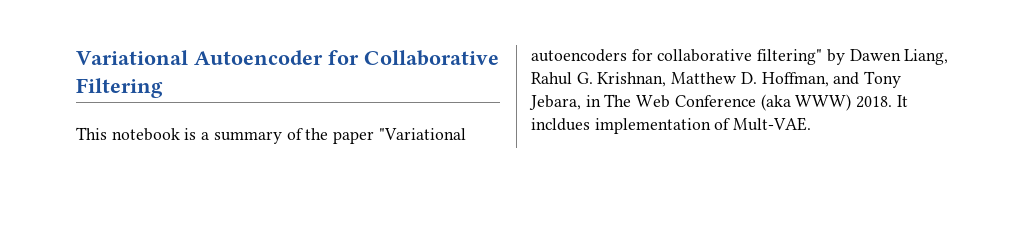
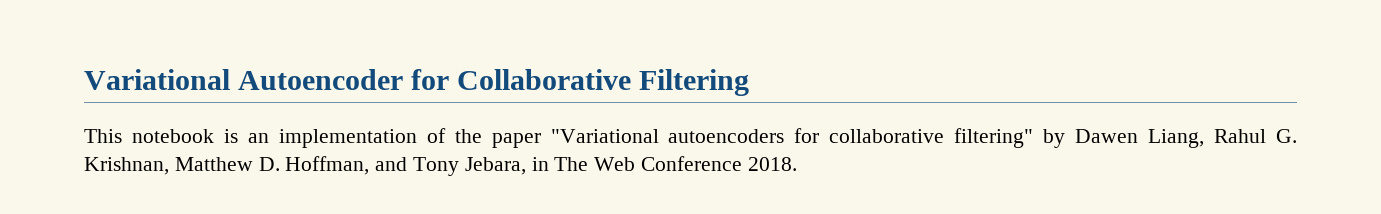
- This notebook is a summary of the paper "Variational autoencoders for collaborative filtering" by Dawen Liang, Rahul G. Krishnan, Matthew D. Hoffman, and Tony Jebara, in The Web Conference (aka WWW) 2018. It incldues implementation of Mult-VAE.
+ This notebook is an implementation of the paper "Variational autoencoders for collaborative filtering" by Dawen Liang, Rahul G. Krishnan, Matthew D. Hoffman, and Tony Jebara, in The Web Conference 2018.

